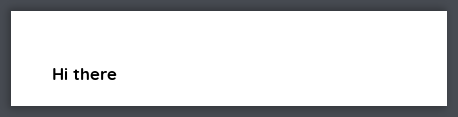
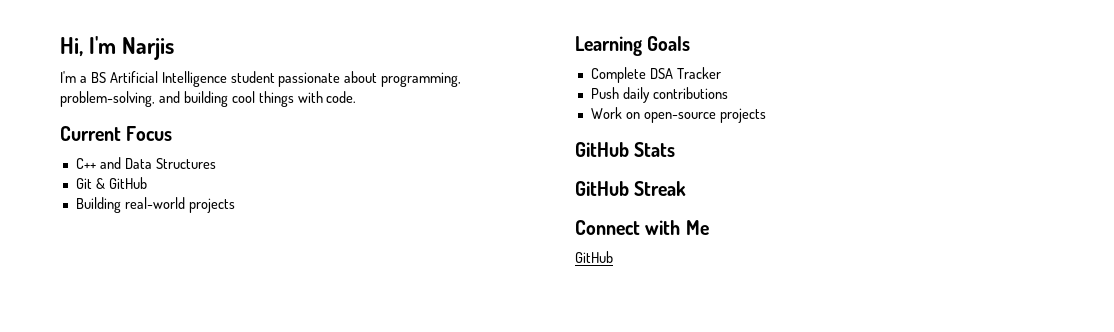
- Hi there
+ Hi, I'm Narjis
+ I'm a BS Artificial Intelligence student passionate about programming, problem-solving, and building cool things with code.
+ Current Focus
+ C++ and Data Structures
+ Git & GitHub
+ Building real-world projects
+ Learning Goals
+ Complete DSA Tracker
+ Push daily contributions
+ Work on open-source projects
+ GitHub Stats
+ GitHub Streak
+ Connect with Me
+ GitHub

